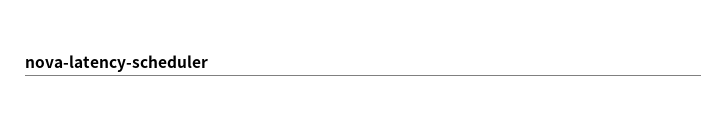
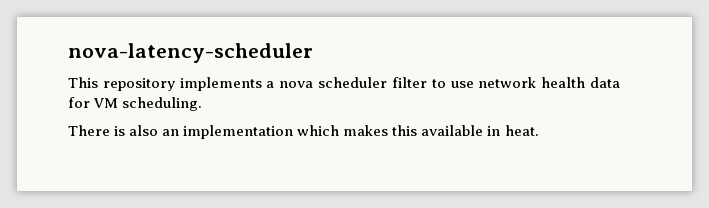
+ This repository implements a nova scheduler filter to use network health data for VM scheduling.
+ There is also an implementation which makes this available in heat.

